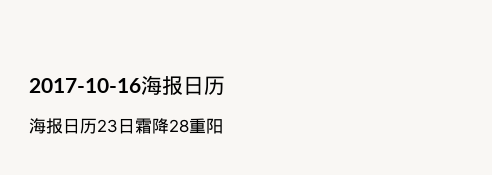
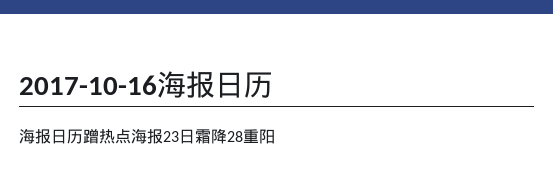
- 海报日历23日霜降28重阳
+ 海报日历蹭热点海报23日霜降28重阳

